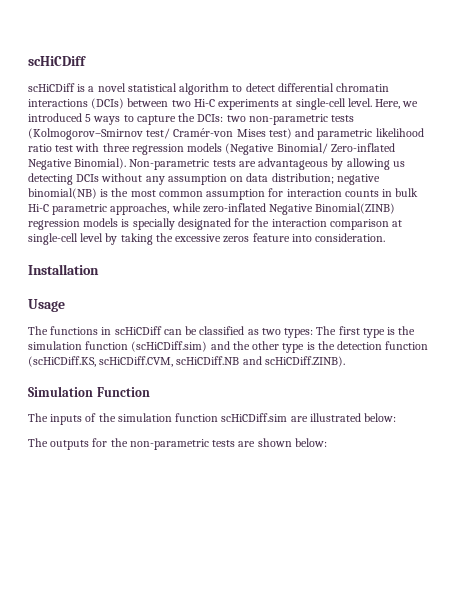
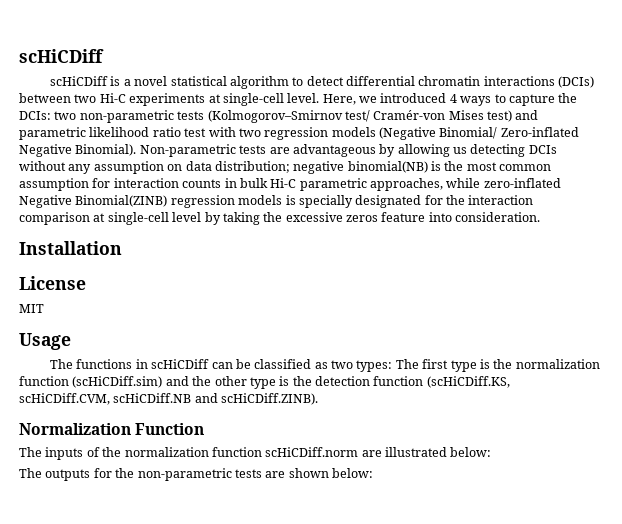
- Here, we introduced 5 ways to capture the DCIs: two non-parametric tests (Kolmogorov–Smirnov test/ Cramér-von Mises test) and parametric likelihood ratio test with three regression models (Negative Binomial/ Zero-inflated Negative Binomial).
+ Here, we introduced 4 ways to capture the DCIs: two non-parametric tests (Kolmogorov–Smirnov test/ Cramér-von Mises test) and parametric likelihood ratio test with two regression models (Negative Binomial/ Zero-inflated Negative Binomial).
+ License
+ MIT
- The functions in scHiCDiff can be classified as two types: The first type is the simulation function (scHiCDiff.sim) and the other type is the detection function (scHiCDiff.KS, scHiCDiff.CVM, scHiCDiff.NB and scHiCDiff.ZINB).
+ The functions in scHiCDiff can be classified as two types: The first type is the normalization function (scHiCDiff.sim) and the other type is the detection function (scHiCDiff.KS, scHiCDiff.CVM, scHiCDiff.NB and scHiCDiff.ZINB).
- Simulation Function
+ Normalization Function
- The inputs of the simulation function scHiCDiff.sim are illustrated below:
+ The inputs of the normalization function scHiCDiff.norm are illustrated below:

